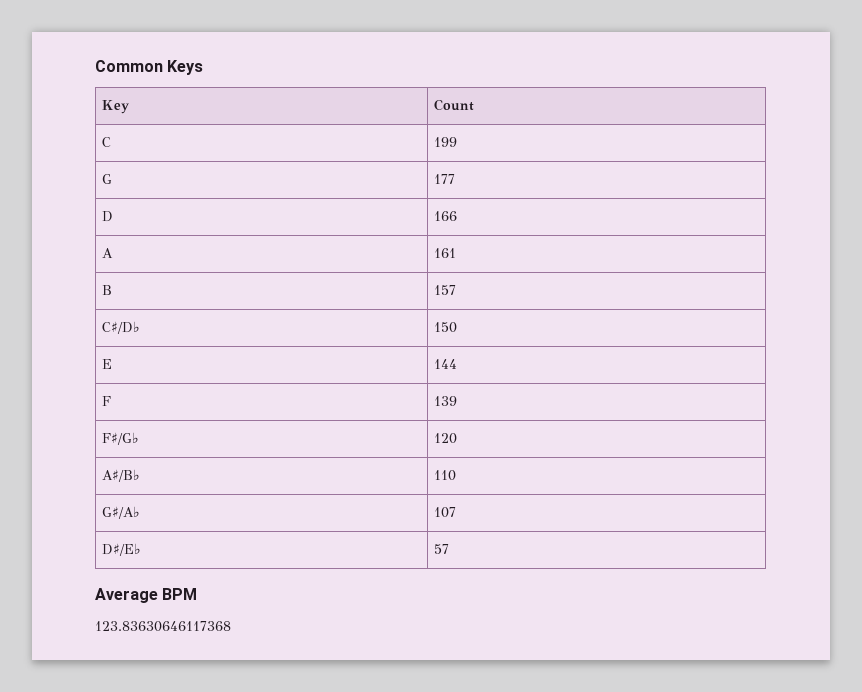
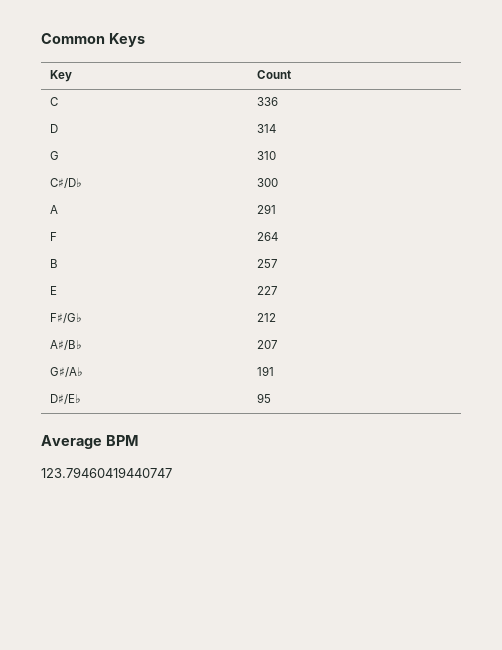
- C | 199
- G | 177
- D | 166
- A | 161
- B | 157
- C♯/D♭ | 150
- E | 144
- F | 139
+ C | 336
+ D | 314
+ G | 310
+ C♯/D♭ | 300
+ A | 291
+ F | 264
+ B | 257
+ E | 227
- F♯/G♭ | 120
+ F♯/G♭ | 212
- A♯/B♭ | 110
+ A♯/B♭ | 207
- G♯/A♭ | 107
+ G♯/A♭ | 191
- D♯/E♭ | 57
+ D♯/E♭ | 95
- 123.83630646117368
+ 123.79460419440747

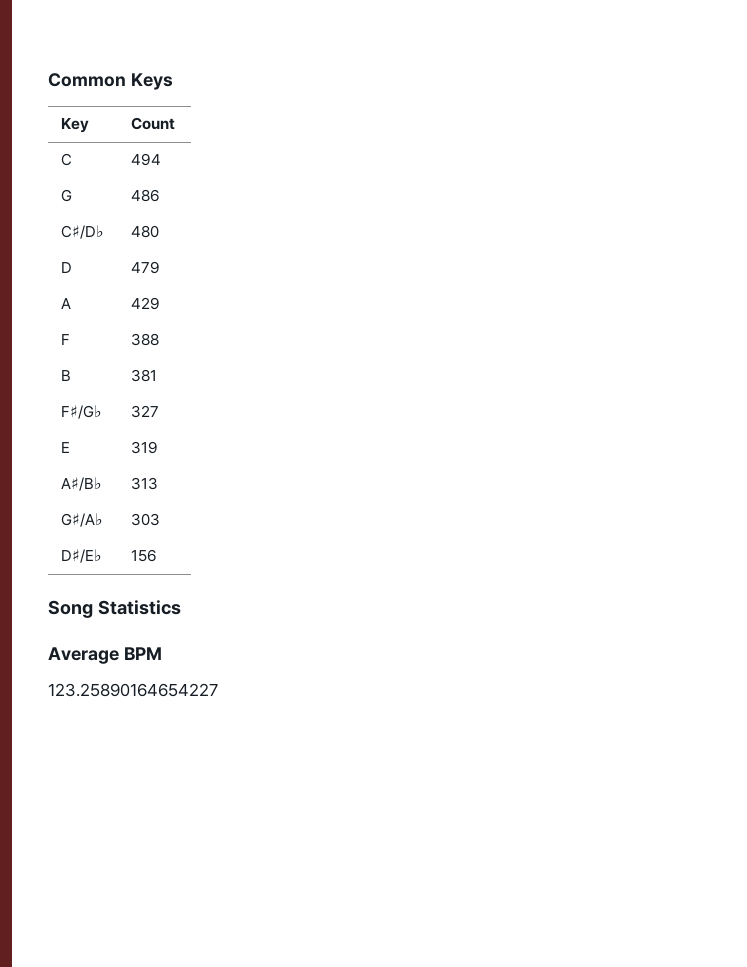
- C | 336
- D | 314
- G | 310
- C♯/D♭ | 300
+ C | 494
+ G | 486
+ C♯/D♭ | 480
+ D | 479
- A | 291
+ A | 429
- F | 264
+ F | 388
- B | 257
- E | 227
- F♯/G♭ | 212
+ B | 381
+ F♯/G♭ | 327
+ E | 319
- A♯/B♭ | 207
+ A♯/B♭ | 313
- G♯/A♭ | 191
+ G♯/A♭ | 303
- D♯/E♭ | 95
+ D♯/E♭ | 156
+ Song Statistics
- 123.79460419440747
+ 123.25890164654227

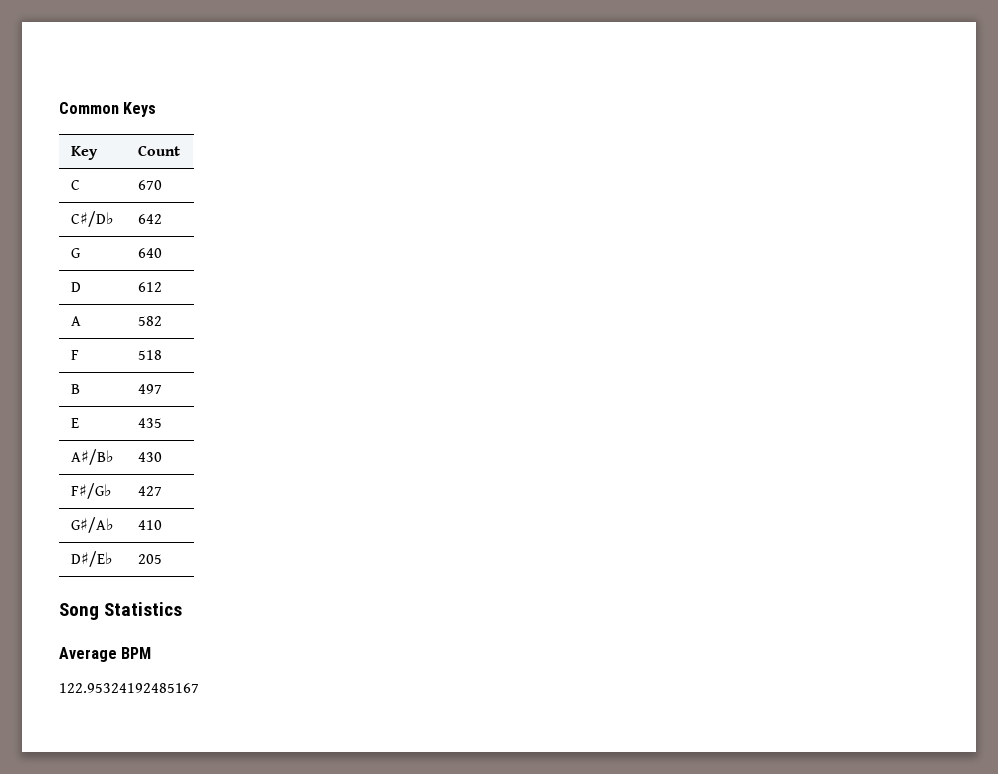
- C | 494
- G | 486
- C♯/D♭ | 480
+ C | 670
+ C♯/D♭ | 642
+ G | 640
- D | 479
+ D | 612
- A | 429
+ A | 582
- F | 388
+ F | 518
- B | 381
- F♯/G♭ | 327
- E | 319
- A♯/B♭ | 313
+ B | 497
+ E | 435
+ A♯/B♭ | 430
+ F♯/G♭ | 427
- G♯/A♭ | 303
+ G♯/A♭ | 410
- D♯/E♭ | 156
+ D♯/E♭ | 205
- 123.25890164654227
+ 122.95324192485167

